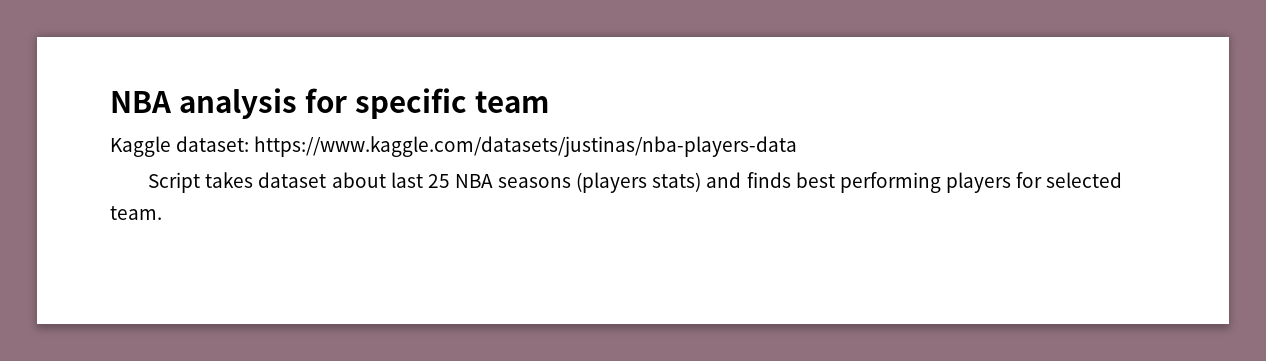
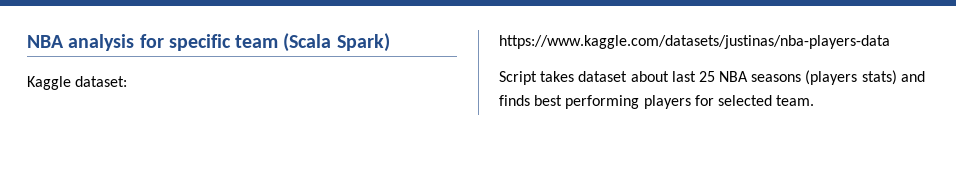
- NBA analysis for specific team
+ NBA analysis for specific team (Scala Spark)

